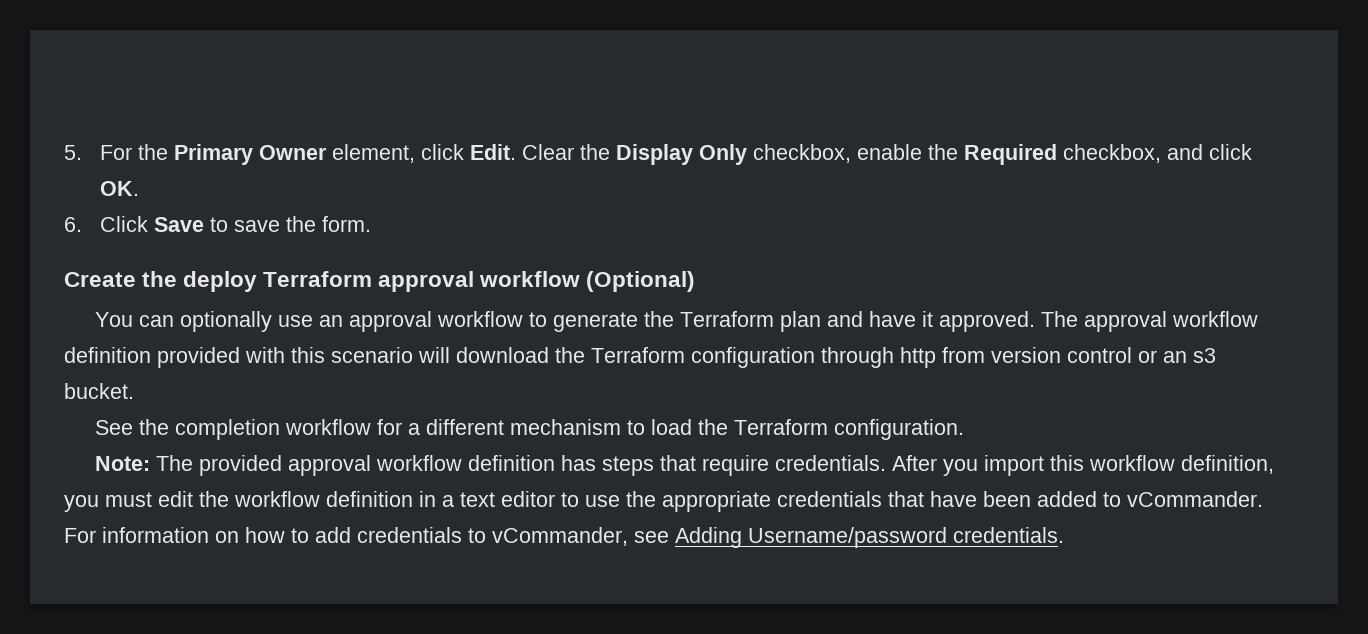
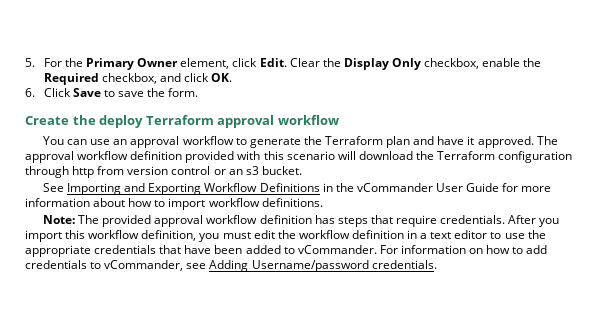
- Create the deploy Terraform approval workflow (Optional)
+ Create the deploy Terraform approval workflow
- You can optionally use an approval workflow to generate the Terraform plan and have it approved.
+ You can use an approval workflow to generate the Terraform plan and have it approved.
- See the completion workflow for a different mechanism to load the Terraform configuration.
+ See Importing and Exporting Workflow Definitions in the vCommander User Guide for more information about how to import workflow definitions.

